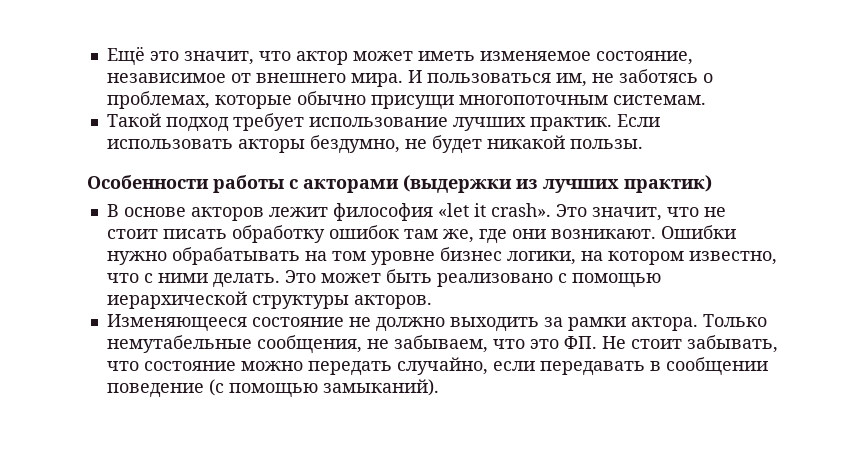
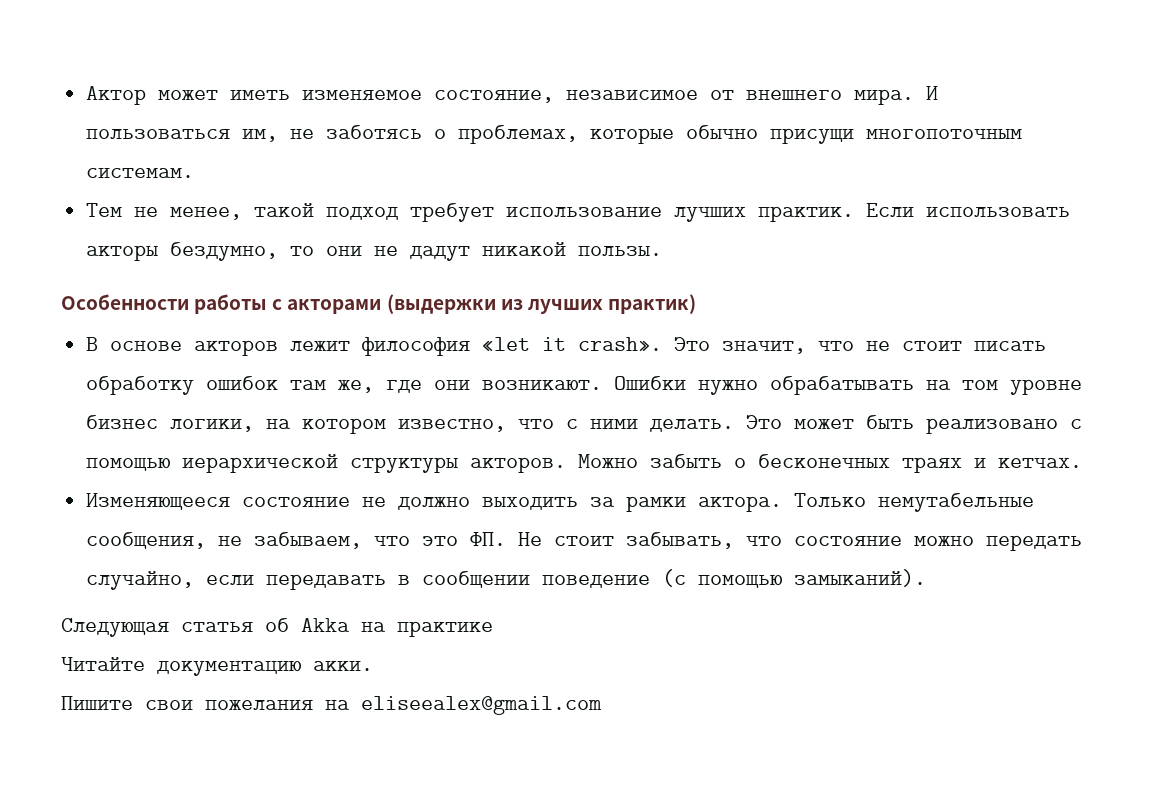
- Ещё это значит, что актор может иметь изменяемое состояние, независимое от внешнего мира.
+ Актор может иметь изменяемое состояние, независимое от внешнего мира.
- Такой подход требует использование лучших практик.
+ Тем не менее, такой подход требует использование лучших практик.
- Если использовать акторы бездумно, не будет никакой пользы.
+ Если использовать акторы бездумно, то они не дадут никакой пользы.
+ Можно забыть о бесконечных траях и кетчах.
+ Следующая статья об Akka на практике
+ Читайте документацию акки.
+ Пишите свои пожелания на eliseealex@gmail.com

